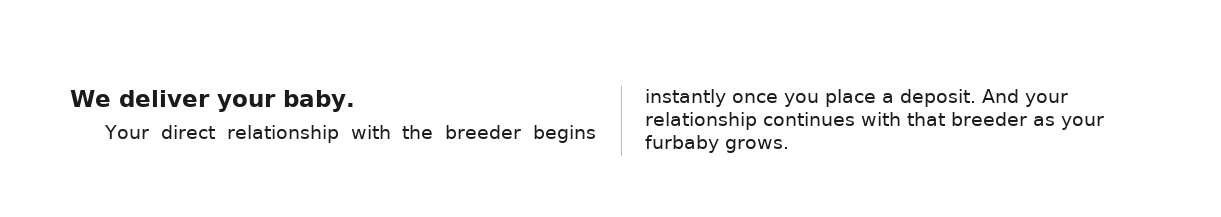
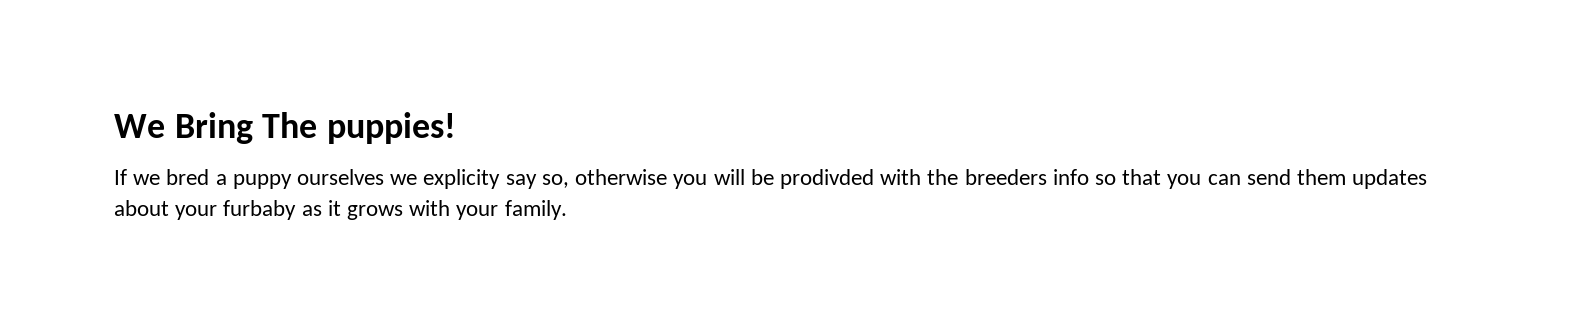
- We deliver your baby.
- Your direct relationship with the breeder begins instantly once you place a deposit. And your relationship continues with that breeder as your furbaby grows.
+ We Bring The puppies!
+ If we bred a puppy ourselves we explicity say so, otherwise you will be prodivded with the breeders info so that you can send them updates about your furbaby as it grows with your family.

